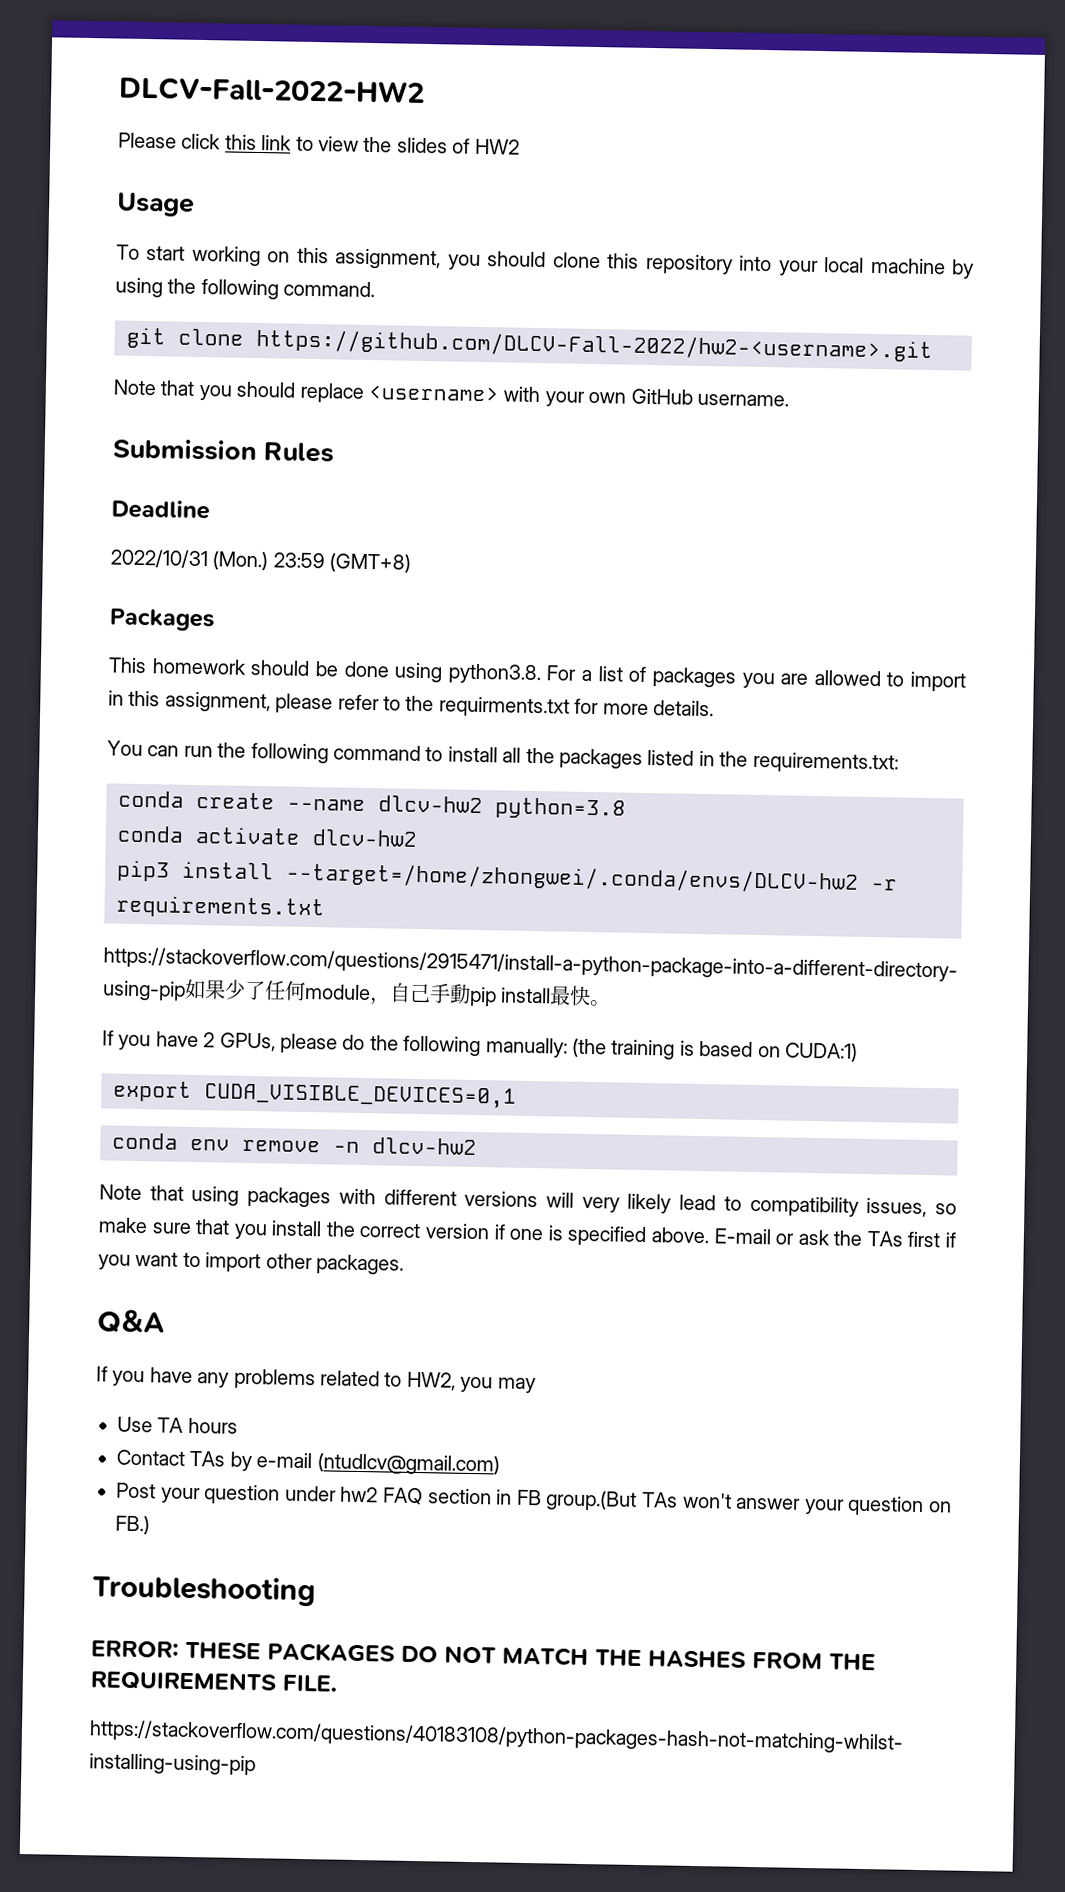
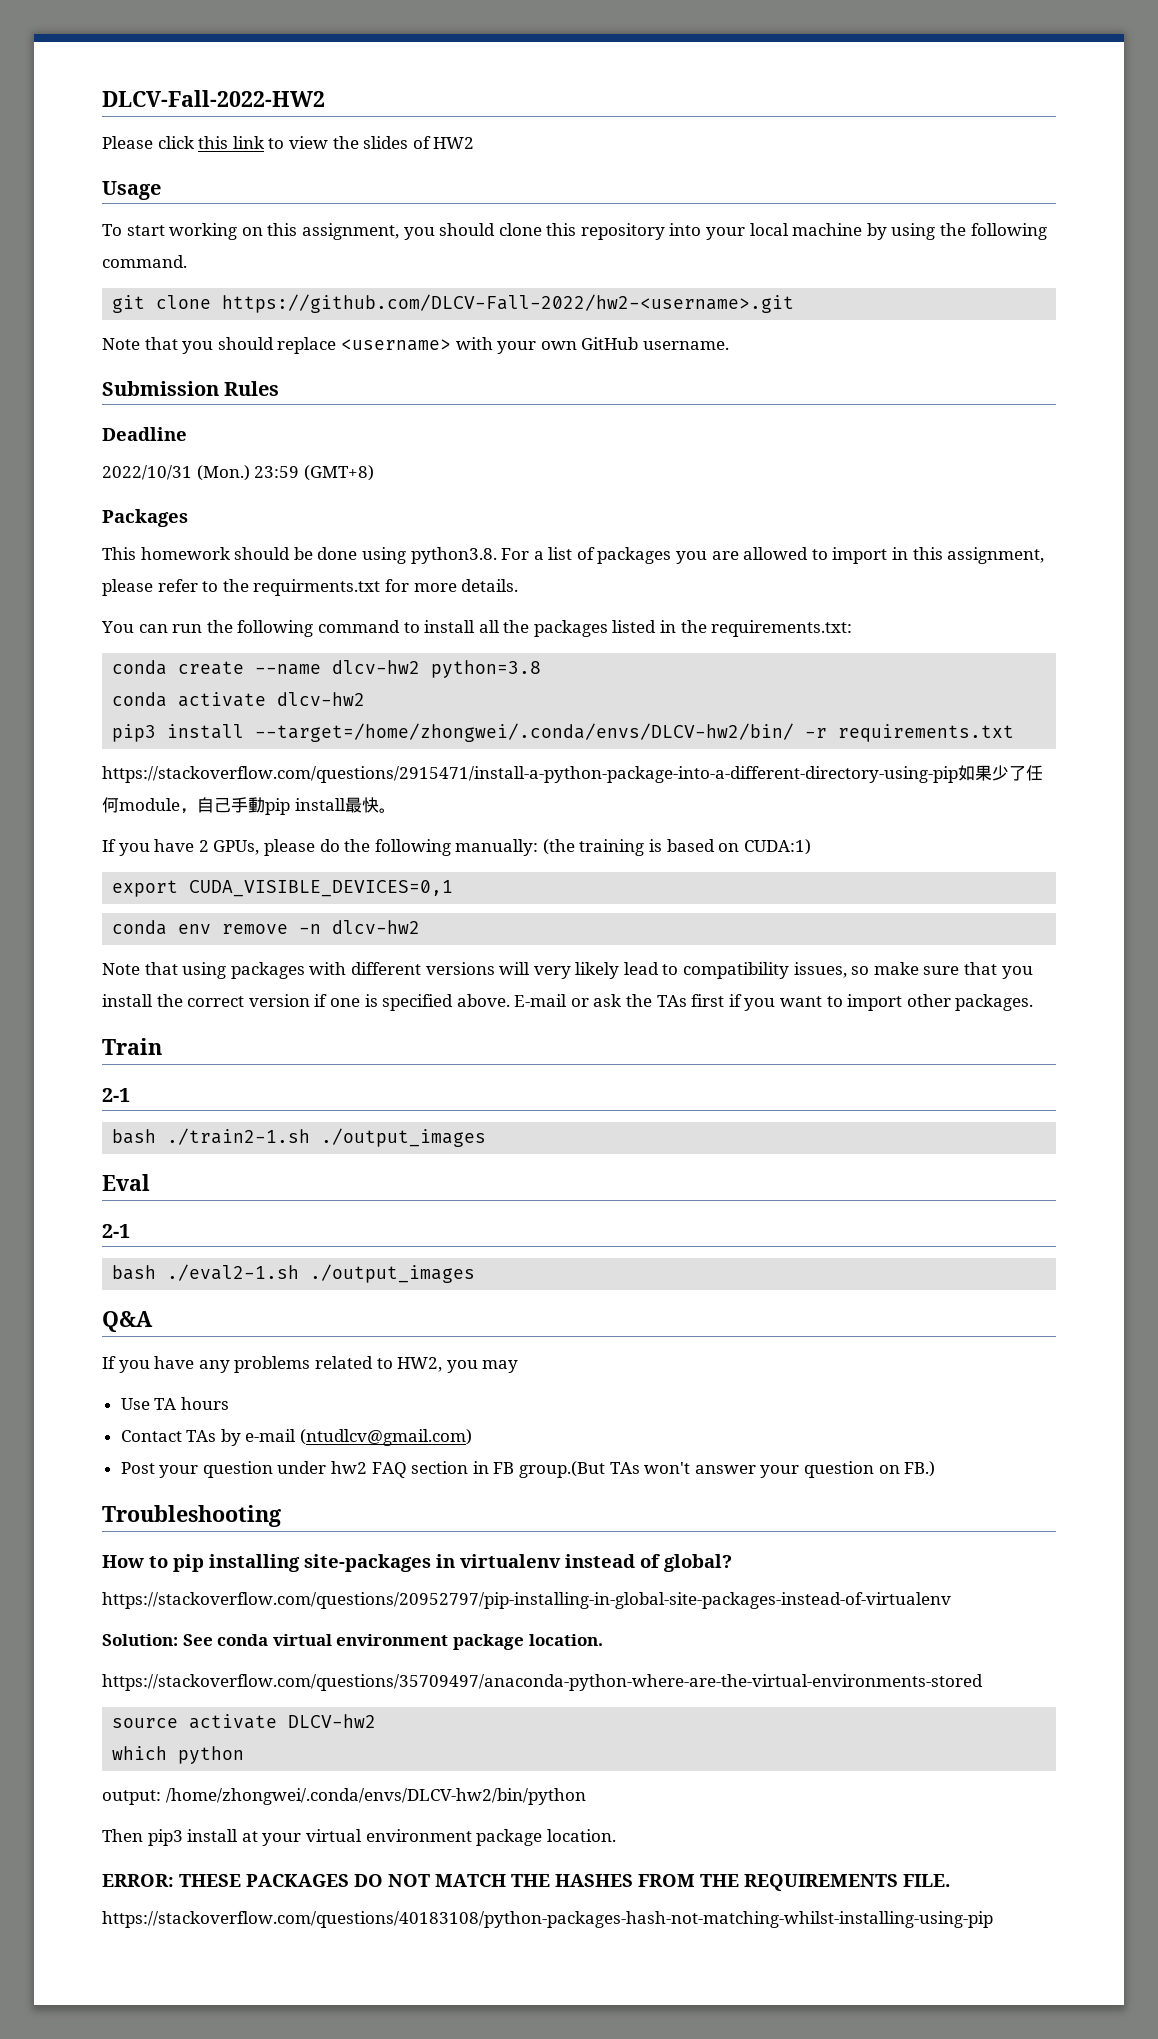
- pip3 install --target=/home/zhongwei/.conda/envs/DLCV-hw2 -r requirements.txt
+ pip3 install --target=/home/zhongwei/.conda/envs/DLCV-hw2/bin/ -r requirements.txt
+ Train
+ 2-1
+ bash ./train2-1.sh ./output_images
+ Eval
+ 2-1
+ bash ./eval2-1.sh ./output_images
+ How to pip installing site-packages in virtualenv instead of global?
+ https://stackoverflow.com/questions/20952797/pip-installing-in-global-site-packages-instead-of-virtualenv
+ Solution: See conda virtual environment package location.
+ https://stackoverflow.com/questions/35709497/anaconda-python-where-are-the-virtual-environments-stored
+ source activate DLCV-hw2
+ which python
+ output: /home/zhongwei/.conda/envs/DLCV-hw2/bin/python
+ Then pip3 install at your virtual environment package location.

